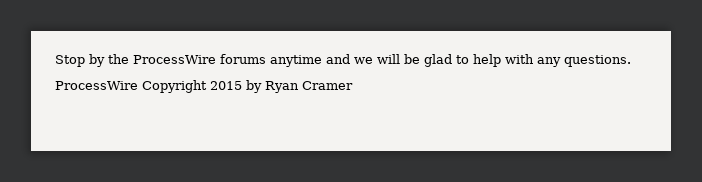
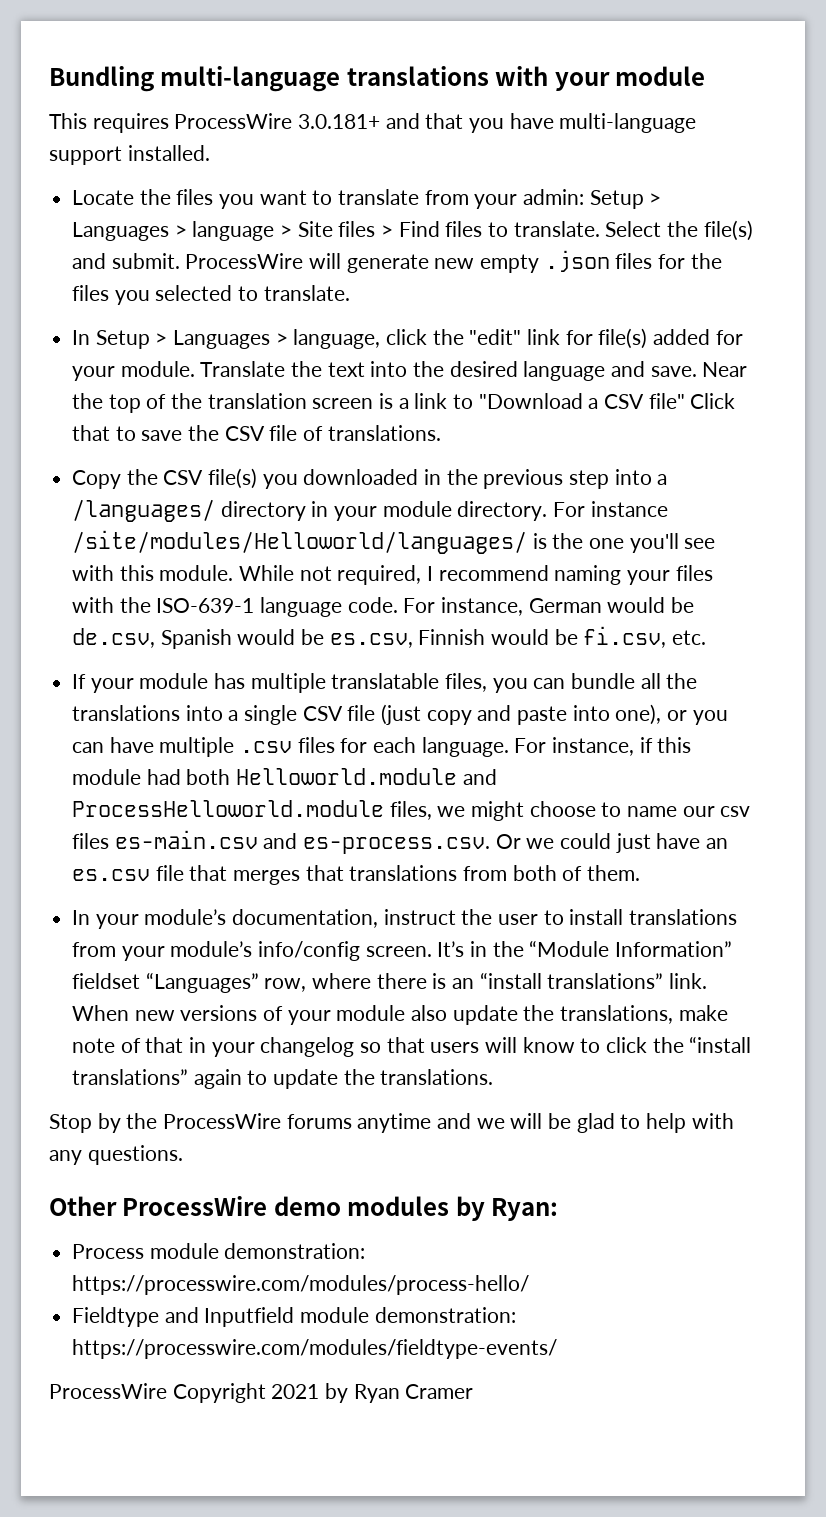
+ Bundling multi-language translations with your module
+ This requires ProcessWire 3.0.181+ and that you have multi-language support installed.
+ Locate the files you want to translate from your admin: Setup > Languages > language > Site files > Find files to translate. Select the file(s) and submit. ProcessWire will generate new empty .json files for the files you selected to translate.
+ In Setup > Languages > language, click the "edit" link for file(s) added for your module. Translate the text into the desired language and save. Near the top of the translation screen is a link to "Download a CSV file" Click that to save the CSV file of translations.
+ Copy the CSV file(s) you downloaded in the previous step into a /languages/ directory in your module directory. For instance /site/modules/Helloworld/languages/ is the one you'll see with this module. While not required, I recommend naming your files with the ISO-639-1 language code. For instance, German would be de.csv, Spanish would be es.csv, Finnish would be fi.csv, etc.
+ If your module has multiple translatable files, you can bundle all the translations into a single CSV file (just copy and paste into one), or you can have multiple .csv files for each language. For instance, if this module had both Helloworld.module and ProcessHelloworld.module files, we might choose to name our csv files es-main.csv and es-process.csv. Or we could just have an es.csv file that merges that translations from both of them.
+ In your module’s documentation, instruct the user to install translations from your module’s info/config screen. It’s in the “Module Information” fieldset “Languages” row, where there is an “install translations” link. When new versions of your module also update the translations, make note of that in your changelog so that users will know to click the “install translations” again to update the translations.
+ Other ProcessWire demo modules by Ryan:
+ Process module demonstration: https://processwire.com/modules/process-hello/
+ Fieldtype and Inputfield module demonstration: https://processwire.com/modules/fieldtype-events/
- ProcessWire Copyright 2015 by Ryan Cramer
+ ProcessWire Copyright 2021 by Ryan Cramer

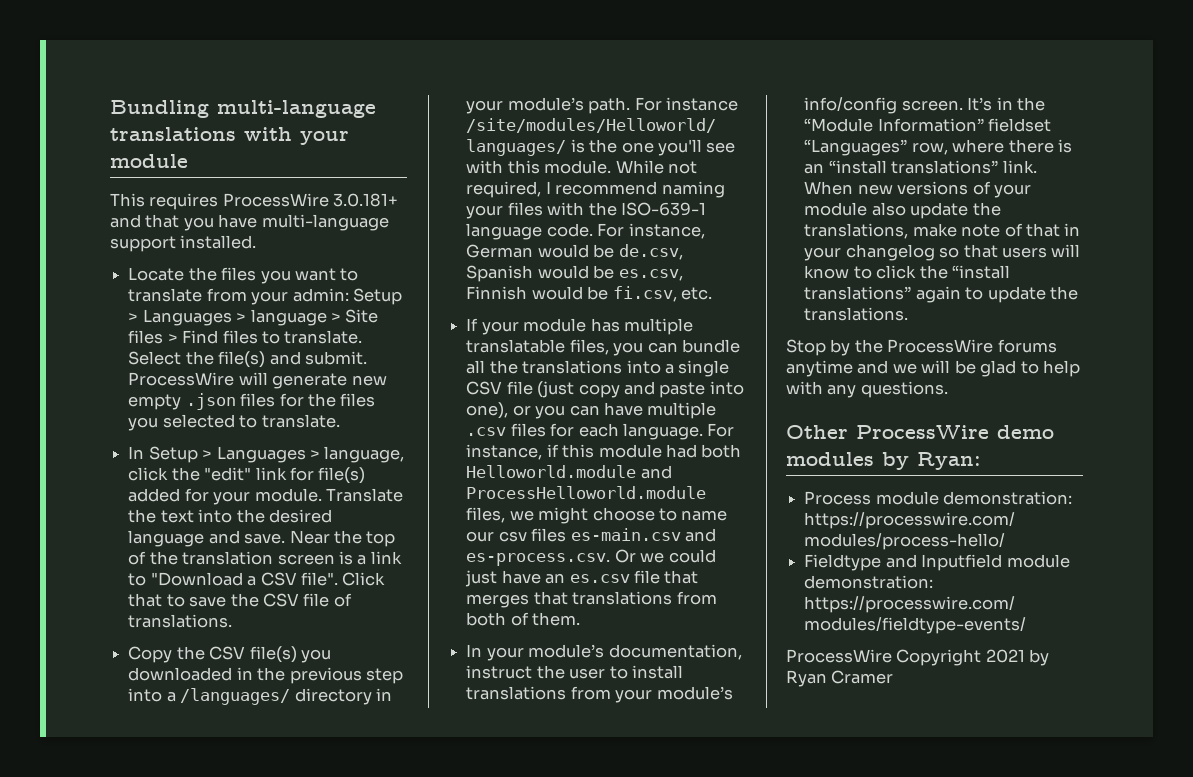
- Near the top of the translation screen is a link to "Download a CSV file" Click that to save the CSV file of translations.
+ Near the top of the translation screen is a link to "Download a CSV file". Click that to save the CSV file of translations.
- Copy the CSV file(s) you downloaded in the previous step into a /languages/ directory in your module directory.
+ Copy the CSV file(s) you downloaded in the previous step into a /languages/ directory in your module’s path.

